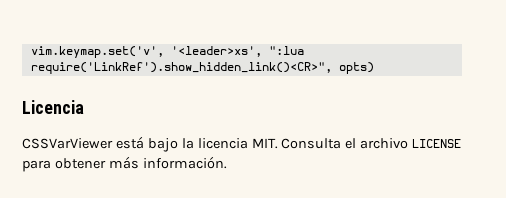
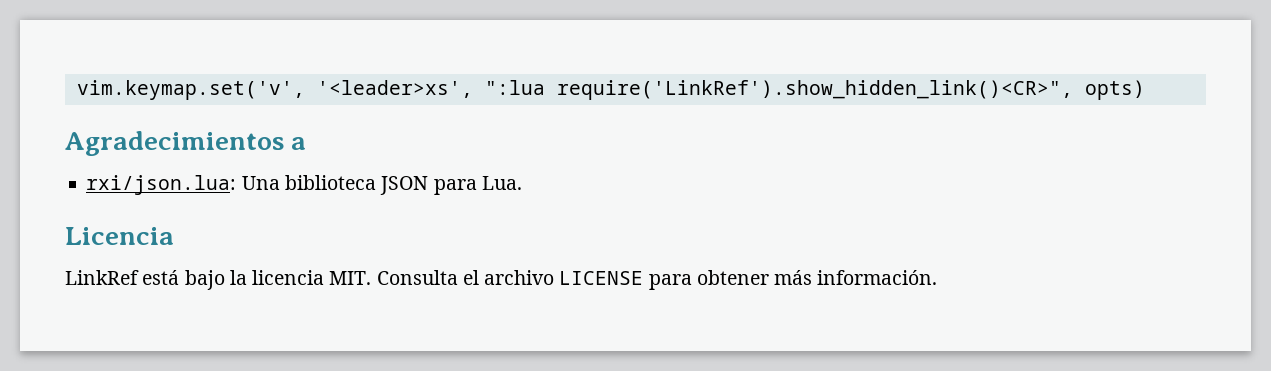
+ Agradecimientos a
+ rxi/json.lua: Una biblioteca JSON para Lua.
- CSSVarViewer está bajo la licencia MIT. Consulta el archivo LICENSE para obtener más información.
+ LinkRef está bajo la licencia MIT. Consulta el archivo LICENSE para obtener más información.

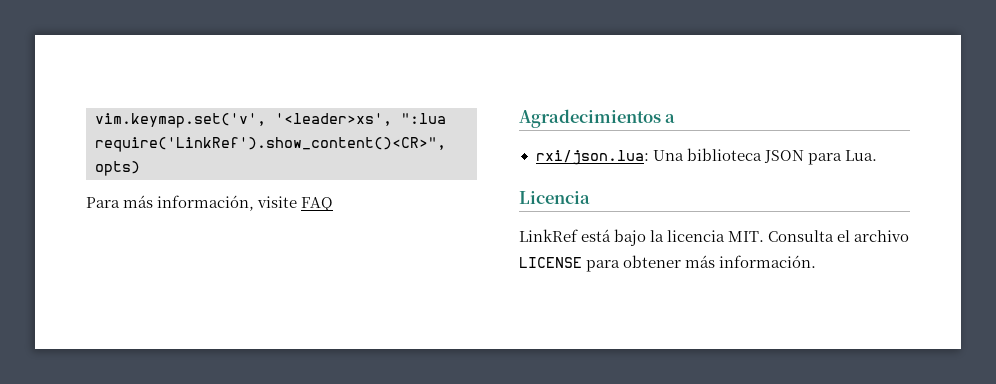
- vim.keymap.set('v', '<leader>xs', ":lua require('LinkRef').show_hidden_link()<CR>", opts)
+ vim.keymap.set('v', '<leader>xs', ":lua require('LinkRef').show_content()<CR>", opts)
+ Para más información, visite FAQ

